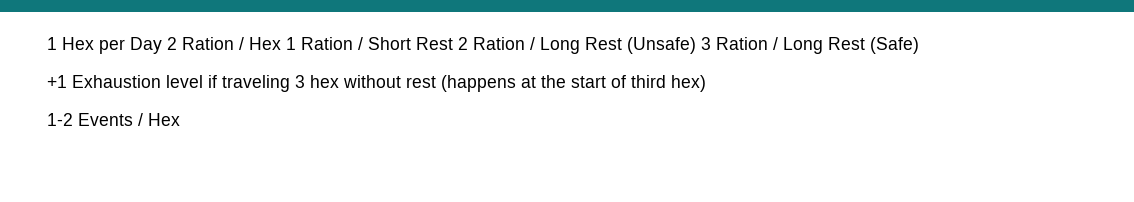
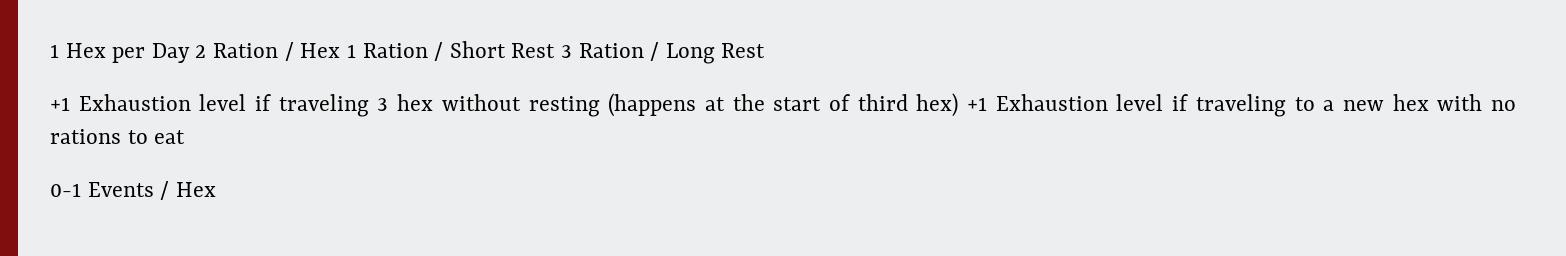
- 1 Hex per Day 2 Ration / Hex 1 Ration / Short Rest 2 Ration / Long Rest (Unsafe) 3 Ration / Long Rest (Safe)
+ 1 Hex per Day 2 Ration / Hex 1 Ration / Short Rest 3 Ration / Long Rest
- +1 Exhaustion level if traveling 3 hex without rest (happens at the start of third hex)
- 1-2 Events / Hex
+ +1 Exhaustion level if traveling 3 hex without resting (happens at the start of third hex) +1 Exhaustion level if traveling to a new hex with no rations to eat
+ 0-1 Events / Hex

